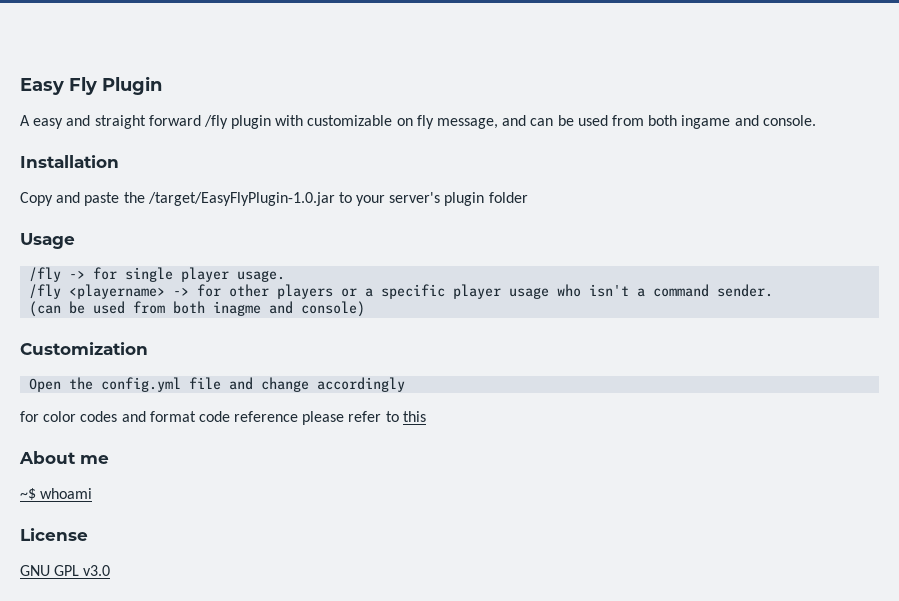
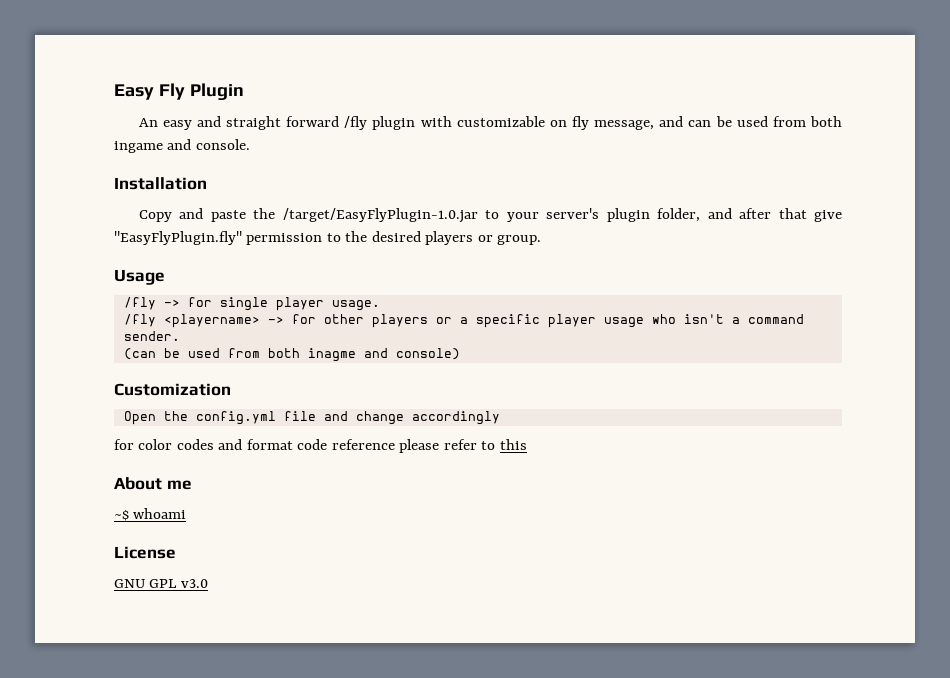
- A easy and straight forward /fly plugin with customizable on fly message, and can be used from both ingame and console.
+ An easy and straight forward /fly plugin with customizable on fly message, and can be used from both ingame and console.
- Copy and paste the /target/EasyFlyPlugin-1.0.jar to your server's plugin folder
+ Copy and paste the /target/EasyFlyPlugin-1.0.jar to your server's plugin folder, and after that give "EasyFlyPlugin.fly" permission to the desired players or group.

